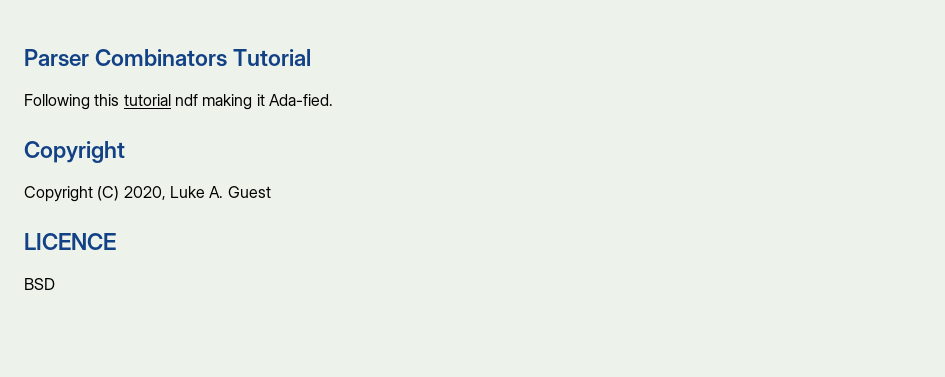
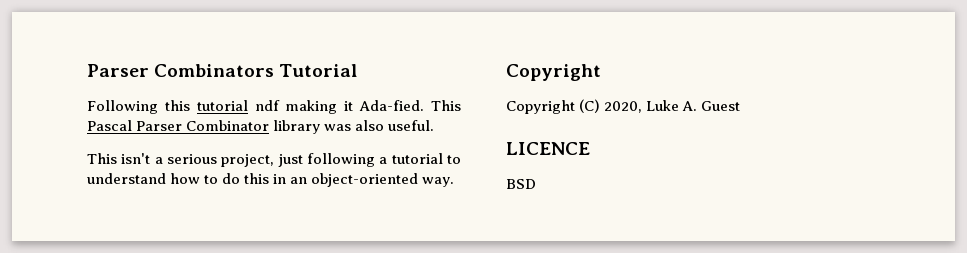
+ This Pascal Parser Combinator library was also useful.
+ This isn't a serious project, just following a tutorial to understand how to do this in an object-oriented way.

